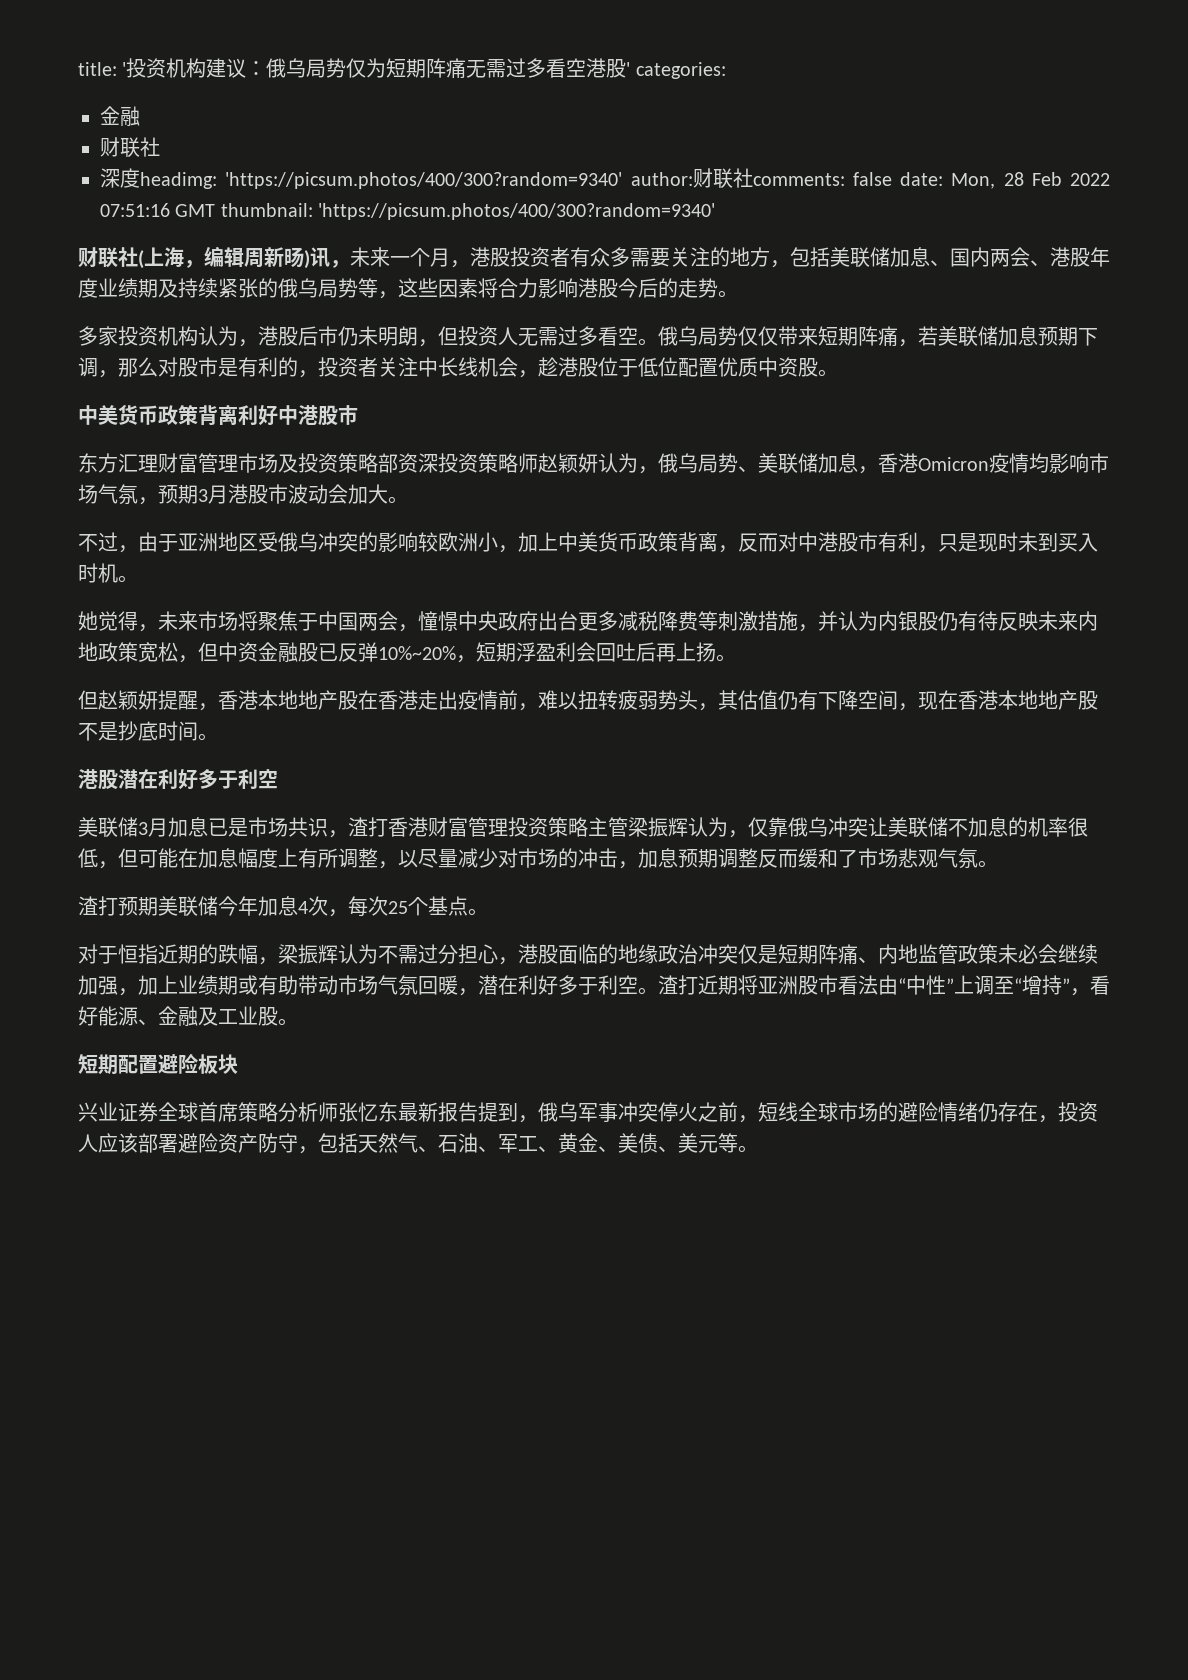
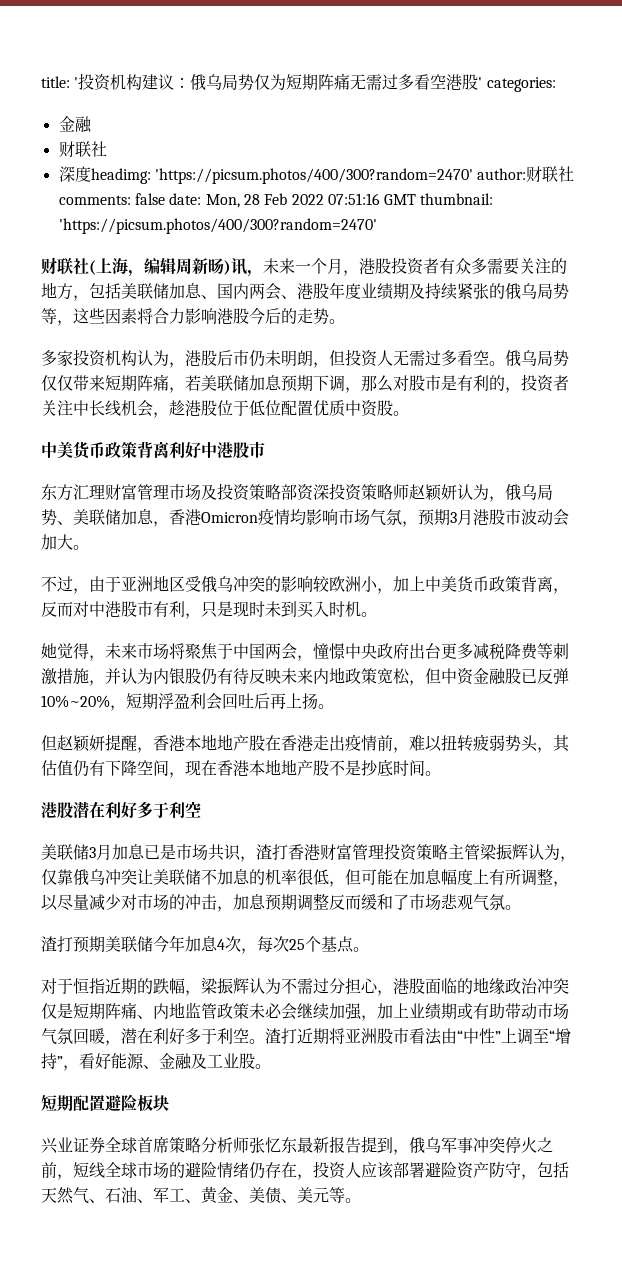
- 深度headimg: 'https://picsum.photos/400/300?random=9340' author:财联社comments: false date: Mon, 28 Feb 2022 07:51:16 GMT thumbnail: 'https://picsum.photos/400/300?random=9340'
+ 深度headimg: 'https://picsum.photos/400/300?random=2470' author:财联社comments: false date: Mon, 28 Feb 2022 07:51:16 GMT thumbnail: 'https://picsum.photos/400/300?random=2470'

